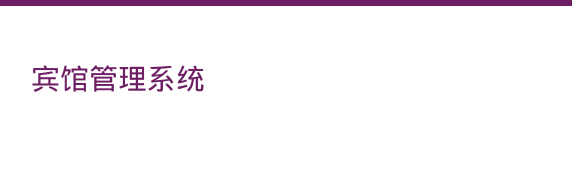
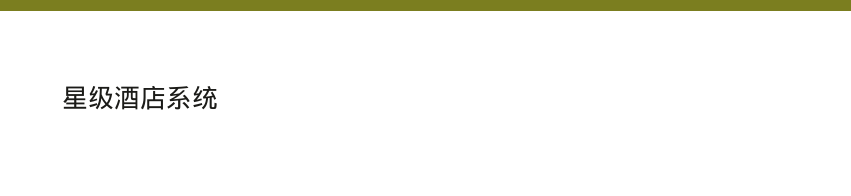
- 宾馆管理系统
+ 星级酒店系统

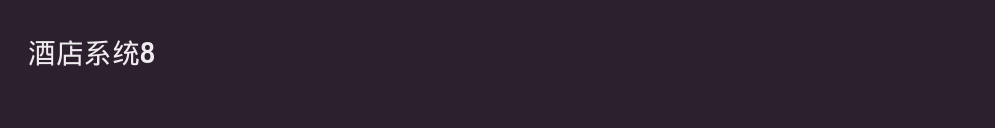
- 星级酒店系统
+ 酒店系统8

